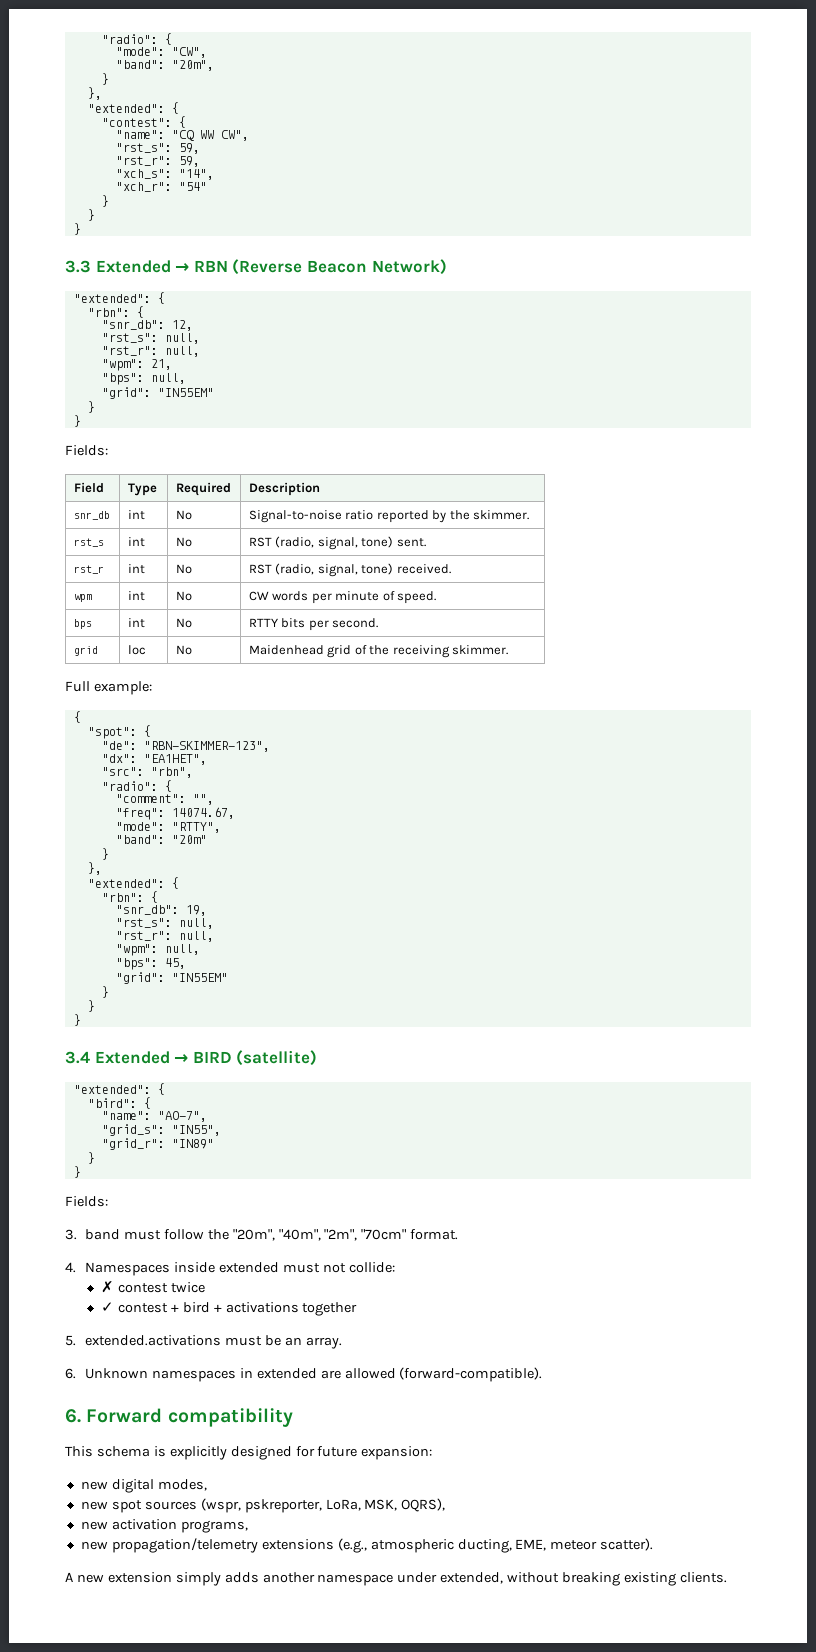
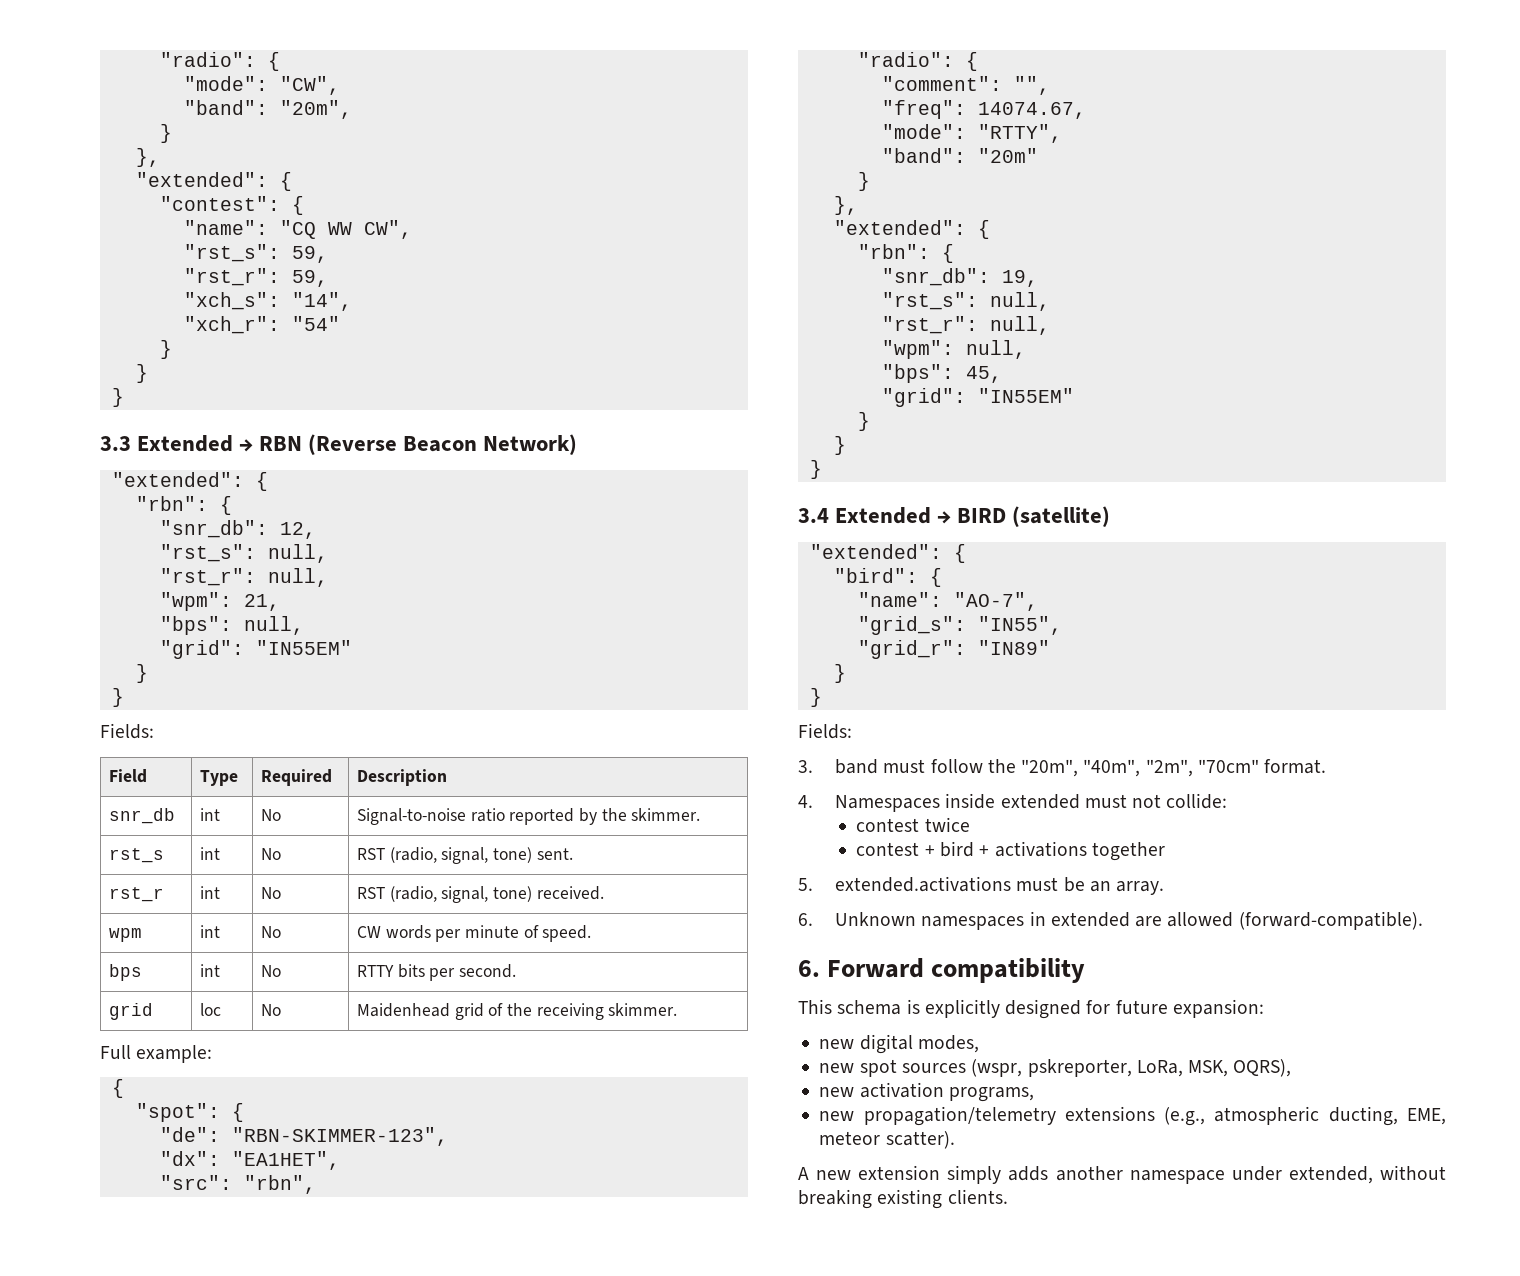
- ✗ contest twice
+ contest twice
- ✓ contest + bird + activations together
+ contest + bird + activations together

